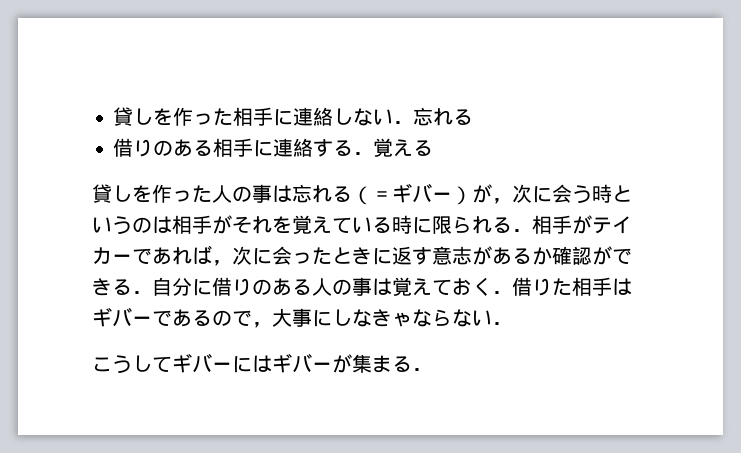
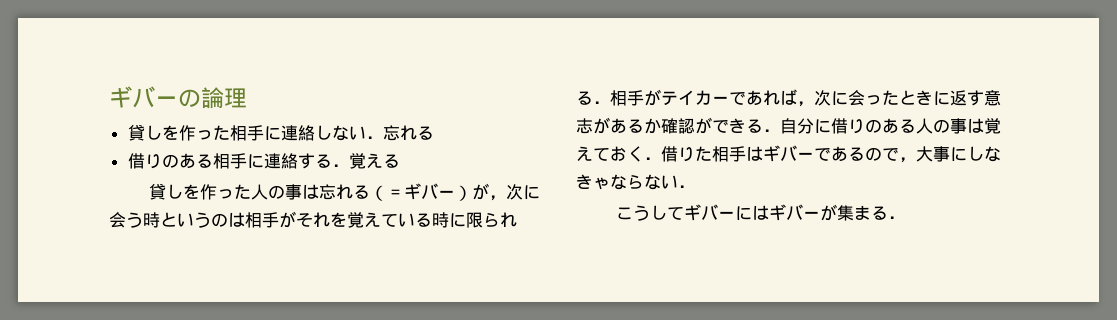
+ ギバーの論理

